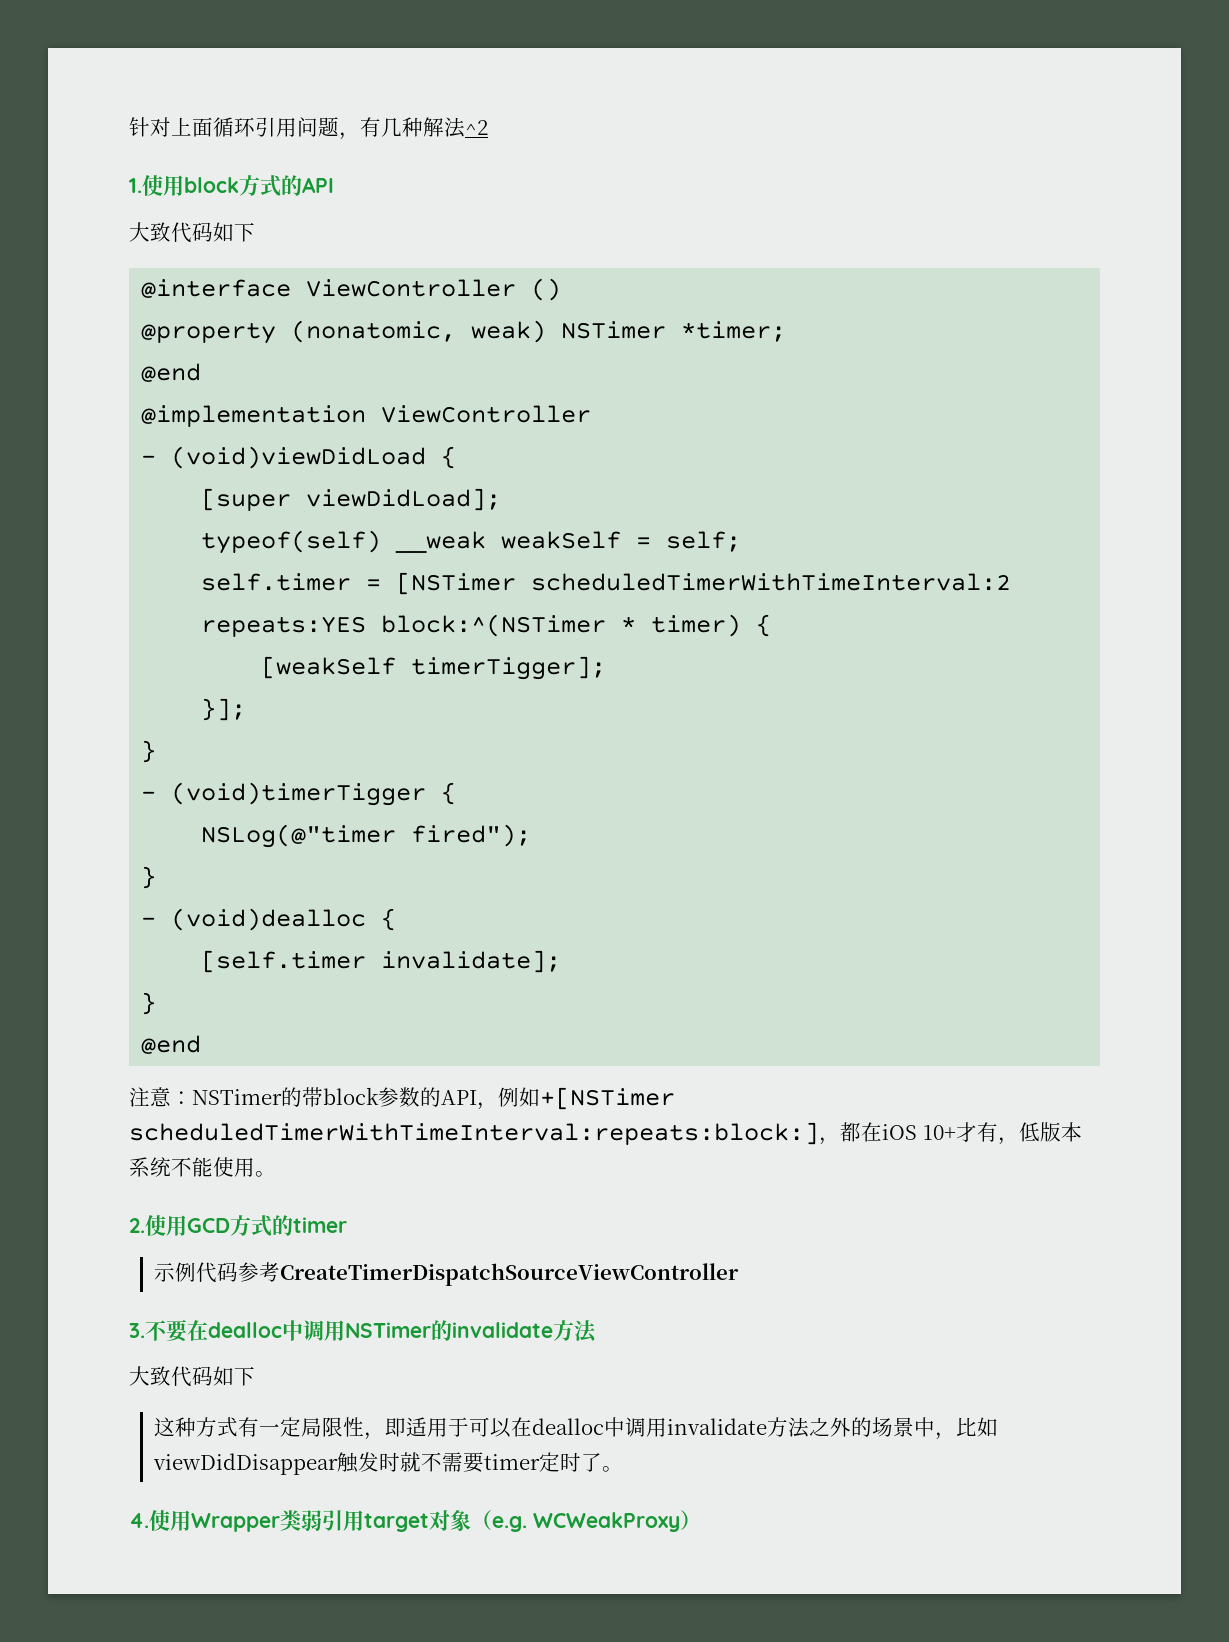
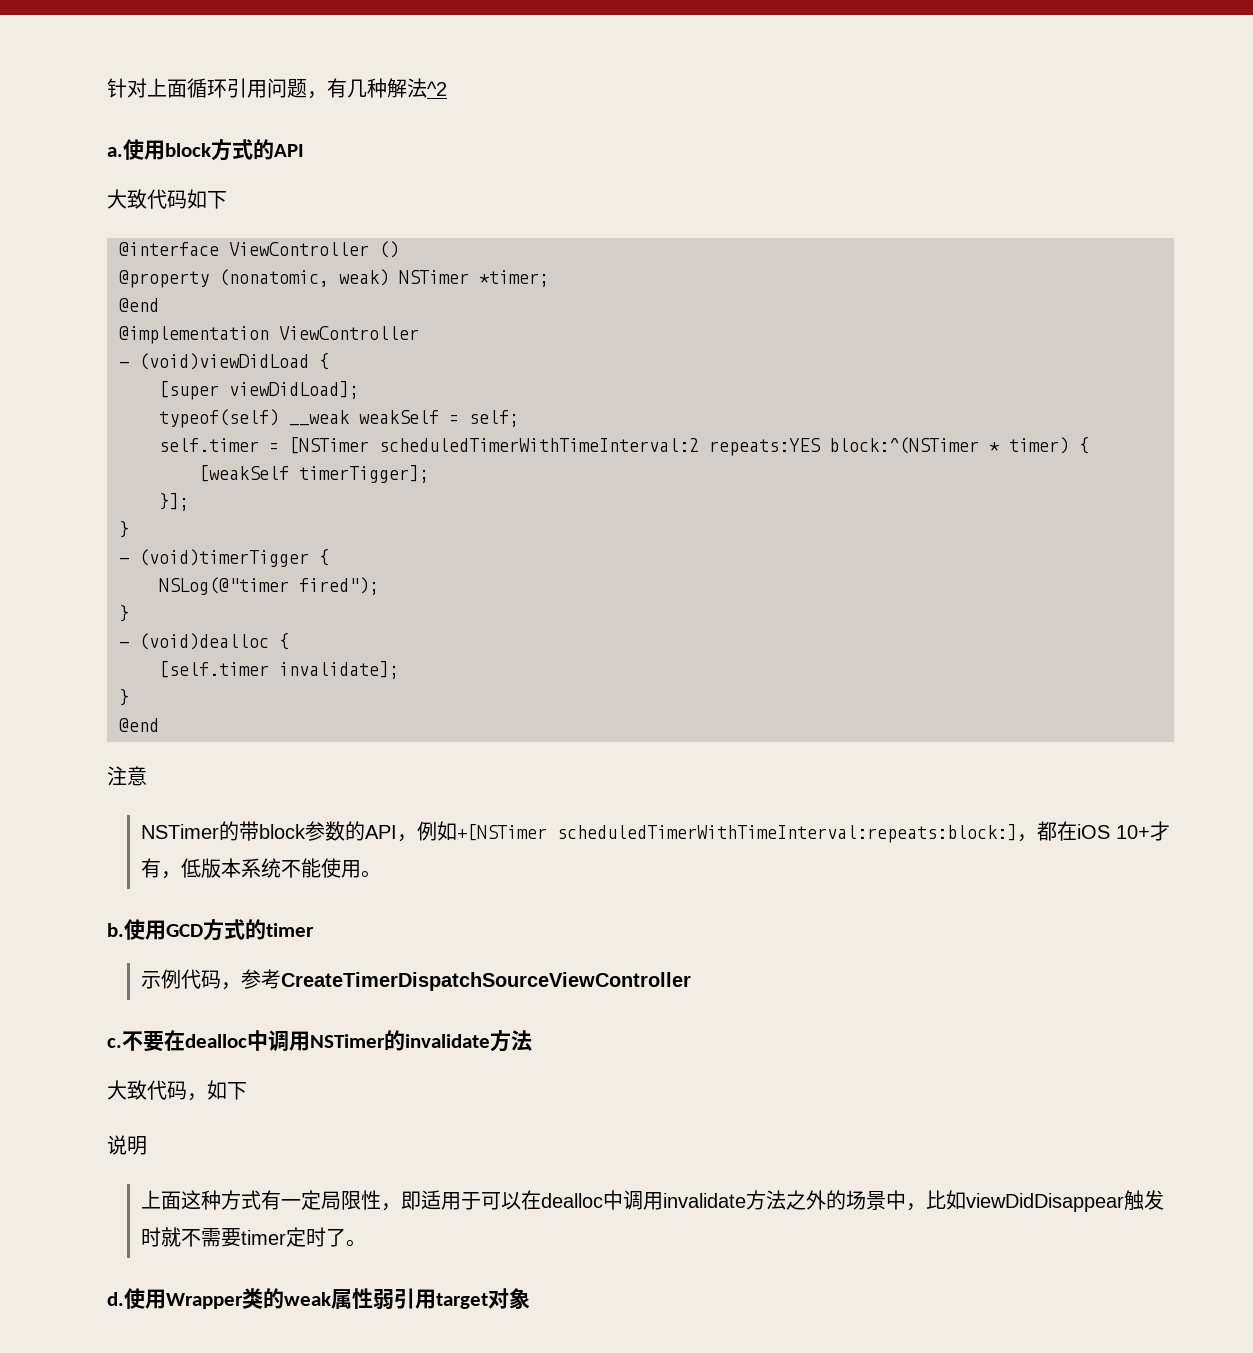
- 1.使用block方式的API
+ a.使用block方式的API
- 注意：NSTimer的带block参数的API，例如+[NSTimer scheduledTimerWithTimeInterval:repeats:block:]，都在iOS 10+才有，低版本系统不能使用。
+ 注意
+ NSTimer的带block参数的API，例如+[NSTimer scheduledTimerWithTimeInterval:repeats:block:]，都在iOS 10+才有，低版本系统不能使用。
- 2.使用GCD方式的timer
+ b.使用GCD方式的timer
- 示例代码参考CreateTimerDispatchSourceViewController
+ 示例代码，参考CreateTimerDispatchSourceViewController
- 3.不要在dealloc中调用NSTimer的invalidate方法
- 大致代码如下
- 这种方式有一定局限性，即适用于可以在dealloc中调用invalidate方法之外的场景中，比如viewDidDisappear触发时就不需要timer定时了。
+ c.不要在dealloc中调用NSTimer的invalidate方法
+ 大致代码，如下
+ 说明
+ 上面这种方式有一定局限性，即适用于可以在dealloc中调用invalidate方法之外的场景中，比如viewDidDisappear触发时就不需要timer定时了。
- 4.使用Wrapper类弱引用target对象（e.g. WCWeakProxy）
+ d.使用Wrapper类的weak属性弱引用target对象

